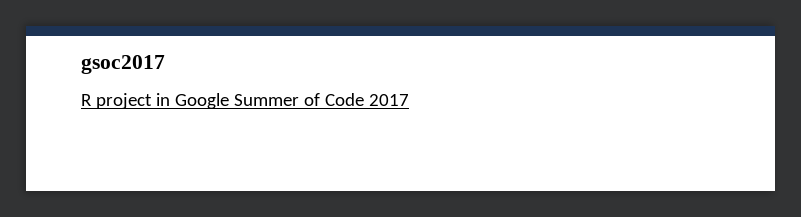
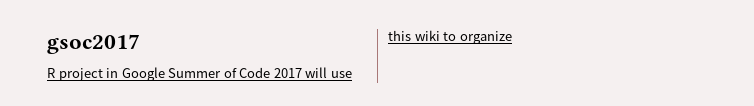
- R project in Google Summer of Code 2017
+ R project in Google Summer of Code 2017 will use this wiki to organize

